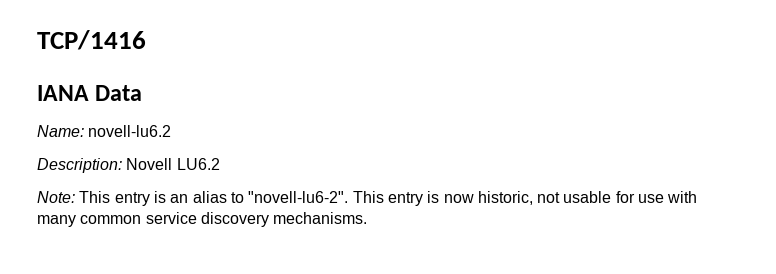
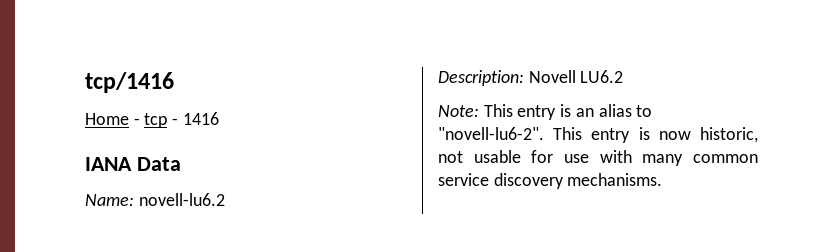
- TCP/1416
+ tcp/1416
+ Home - tcp - 1416

